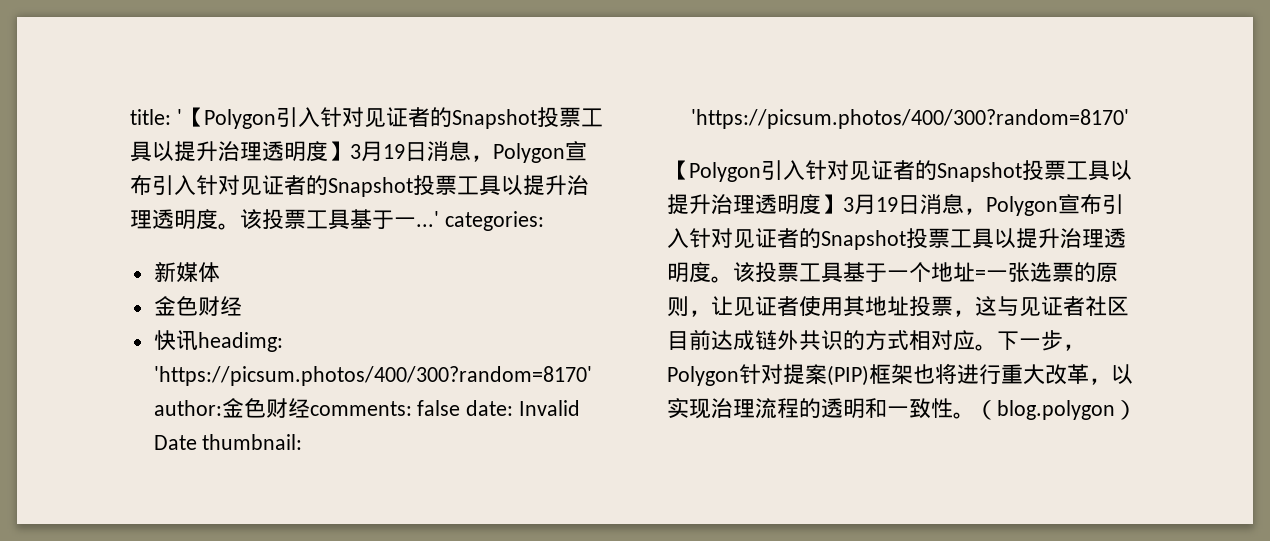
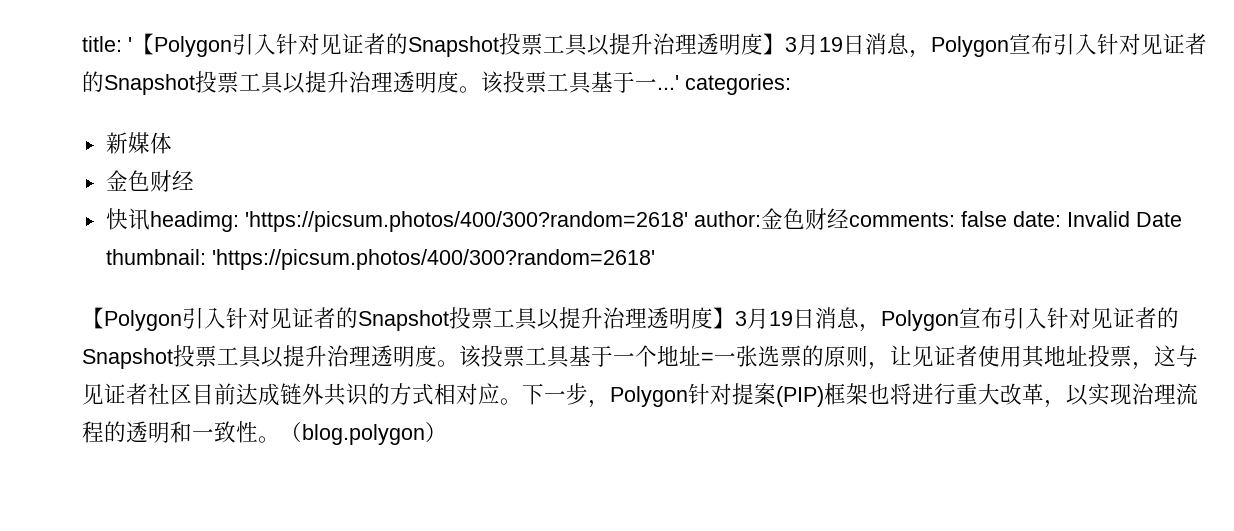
- 快讯headimg: 'https://picsum.photos/400/300?random=8170' author:金色财经comments: false date: Invalid Date thumbnail: 'https://picsum.photos/400/300?random=8170'
+ 快讯headimg: 'https://picsum.photos/400/300?random=2618' author:金色财经comments: false date: Invalid Date thumbnail: 'https://picsum.photos/400/300?random=2618'

